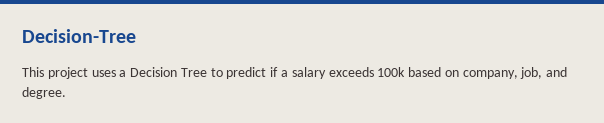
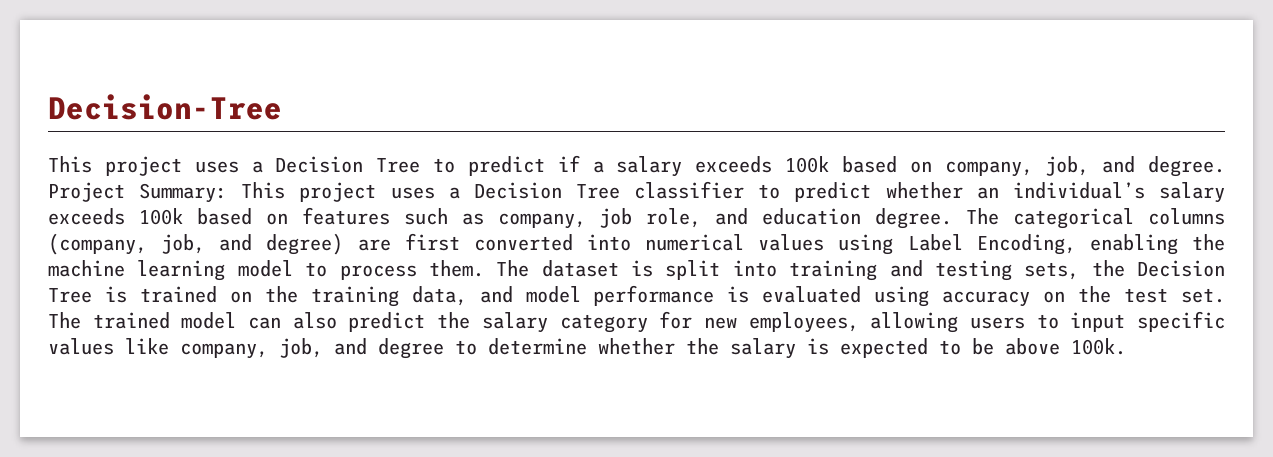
+ Project Summary: This project uses a Decision Tree classifier to predict whether an individual’s salary exceeds 100k based on features such as company, job role, and education degree. The categorical columns (company, job, and degree) are first converted into numerical values using Label Encoding, enabling the machine learning model to process them. The dataset is split into training and testing sets, the Decision Tree is trained on the training data, and model performance is evaluated using accuracy on the test set. The trained model can also predict the salary category for new employees, allowing users to input specific values like company, job, and degree to determine whether the salary is expected to be above 100k.

